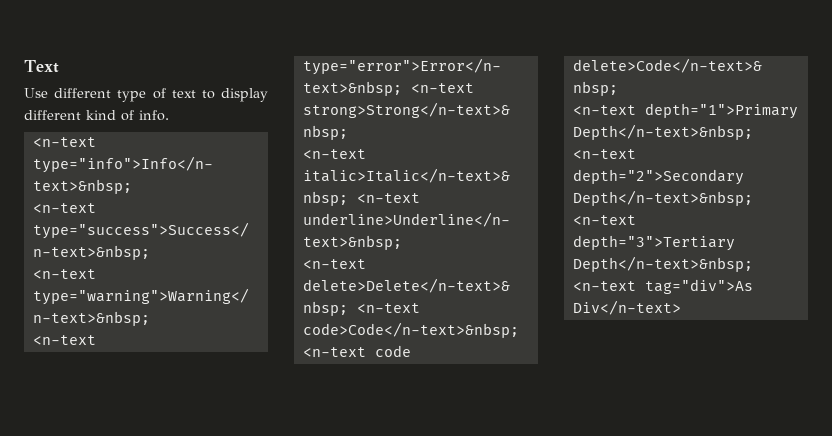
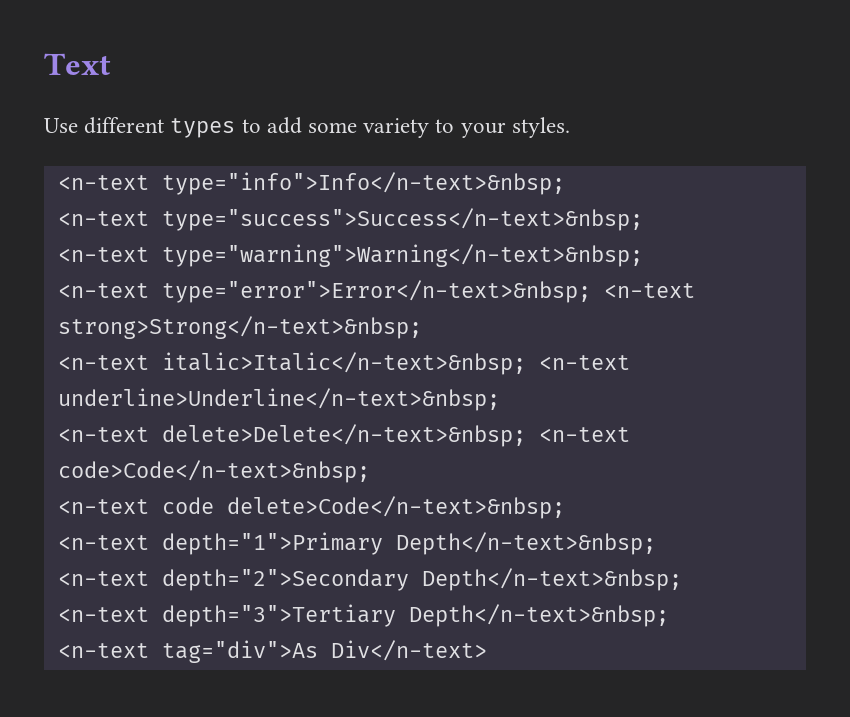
- Use different type of text to display different kind of info.
+ Use different types to add some variety to your styles.

